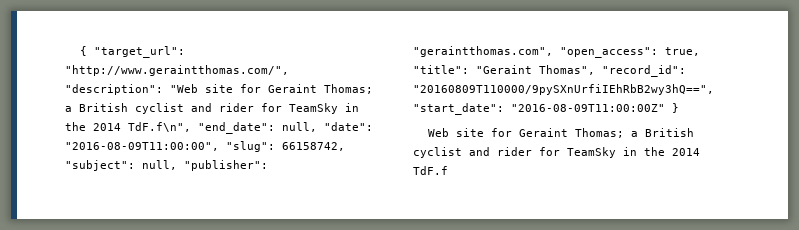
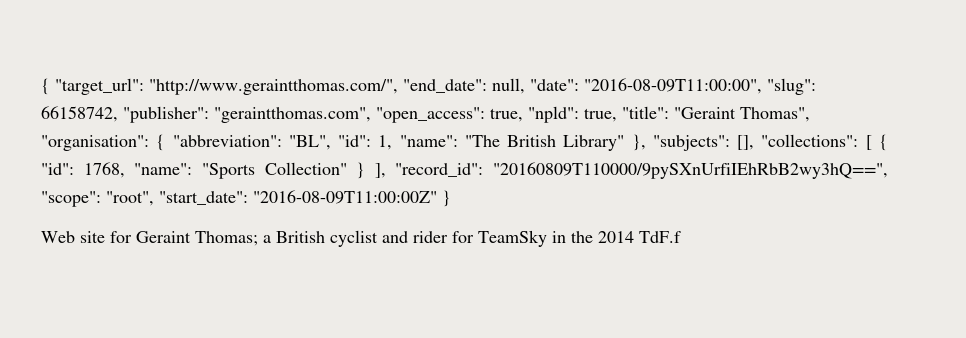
- { "target_url": "http://www.geraintthomas.com/", "description": "Web site for Geraint Thomas; a British cyclist and rider for TeamSky in the 2014 TdF.f\n", "end_date": null, "date": "2016-08-09T11:00:00", "slug": 66158742, "subject": null, "publisher": "geraintthomas.com", "open_access": true, "title": "Geraint Thomas", "record_id": "20160809T110000/9pySXnUrfiIEhRbB2wy3hQ==", "start_date": "2016-08-09T11:00:00Z" }
+ { "target_url": "http://www.geraintthomas.com/", "end_date": null, "date": "2016-08-09T11:00:00", "slug": 66158742, "publisher": "geraintthomas.com", "open_access": true, "npld": true, "title": "Geraint Thomas", "organisation": { "abbreviation": "BL", "id": 1, "name": "The British Library" }, "subjects": [], "collections": [ { "id": 1768, "name": "Sports Collection" } ], "record_id": "20160809T110000/9pySXnUrfiIEhRbB2wy3hQ==", "scope": "root", "start_date": "2016-08-09T11:00:00Z" }

